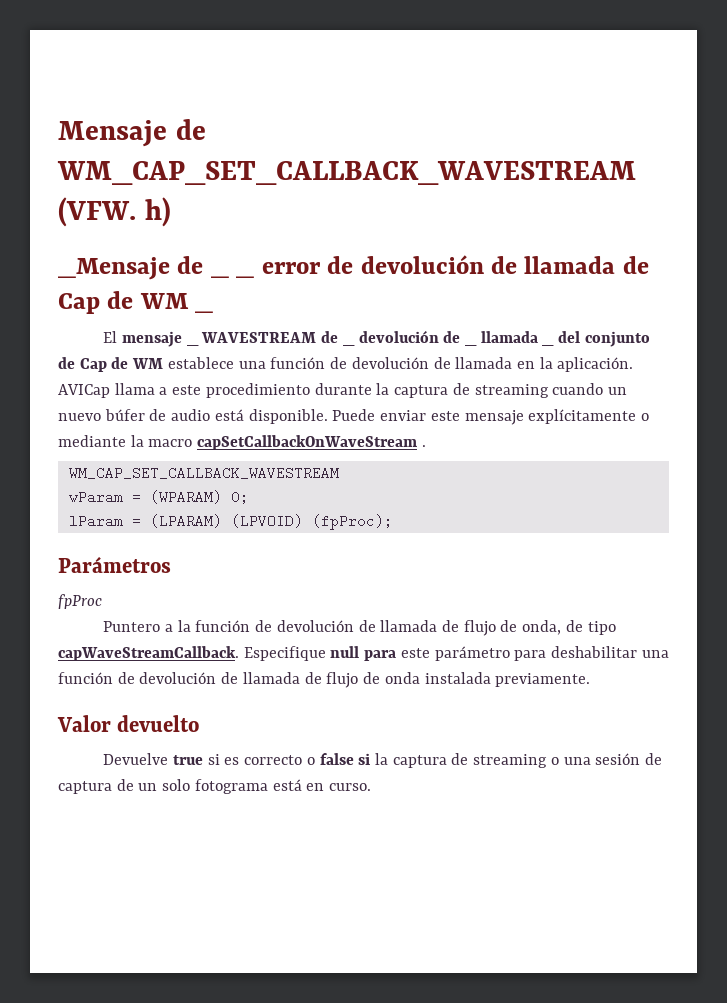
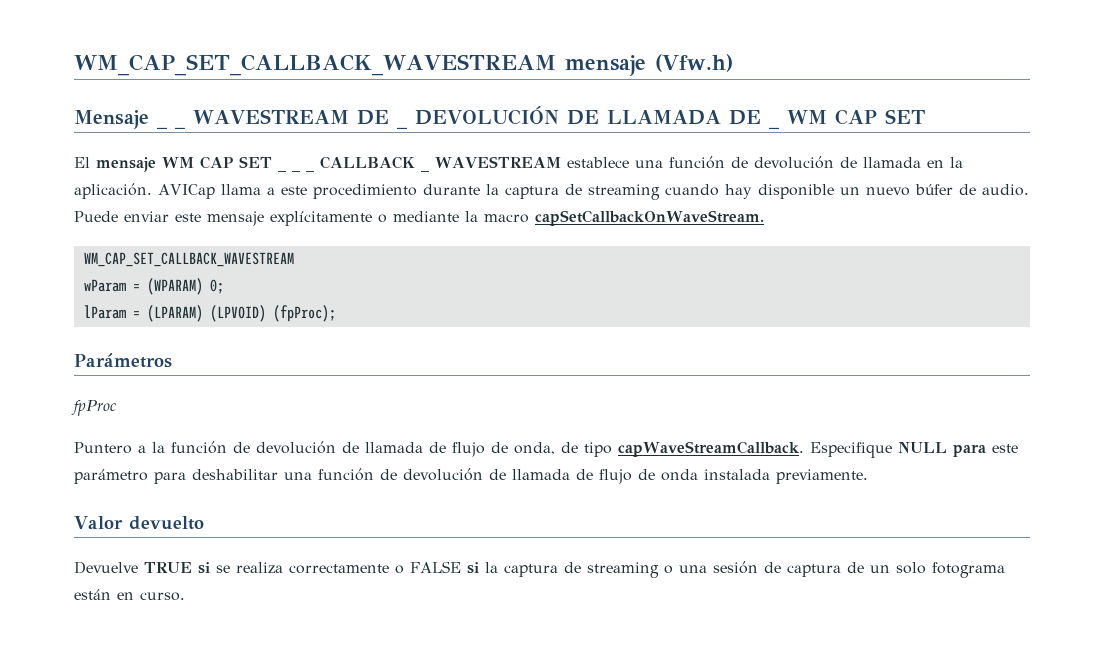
- Mensaje de WM_CAP_SET_CALLBACK_WAVESTREAM (VFW. h)
- _Mensaje de _ _ error de devolución de llamada de Cap de WM _
- El mensaje _ WAVESTREAM de _ devolución de _ llamada _ del conjunto de Cap de WM establece una función de devolución de llamada en la aplicación.
+ WM_CAP_SET_CALLBACK_WAVESTREAM mensaje (Vfw.h)
+ Mensaje _ _ WAVESTREAM DE _ DEVOLUCIÓN DE LLAMADA DE _ WM CAP SET
+ El mensaje WM CAP SET _ _ _ CALLBACK _ WAVESTREAM establece una función de devolución de llamada en la aplicación.
- AVICap llama a este procedimiento durante la captura de streaming cuando un nuevo búfer de audio está disponible.
+ AVICap llama a este procedimiento durante la captura de streaming cuando hay disponible un nuevo búfer de audio.
- Puede enviar este mensaje explícitamente o mediante la macro capSetCallbackOnWaveStream .
+ Puede enviar este mensaje explícitamente o mediante la macro capSetCallbackOnWaveStream.
- Especifique null para este parámetro para deshabilitar una función de devolución de llamada de flujo de onda instalada previamente.
+ Especifique NULL para este parámetro para deshabilitar una función de devolución de llamada de flujo de onda instalada previamente.
- Devuelve true si es correcto o false si la captura de streaming o una sesión de captura de un solo fotograma está en curso.
+ Devuelve TRUE si se realiza correctamente o FALSE si la captura de streaming o una sesión de captura de un solo fotograma están en curso.

